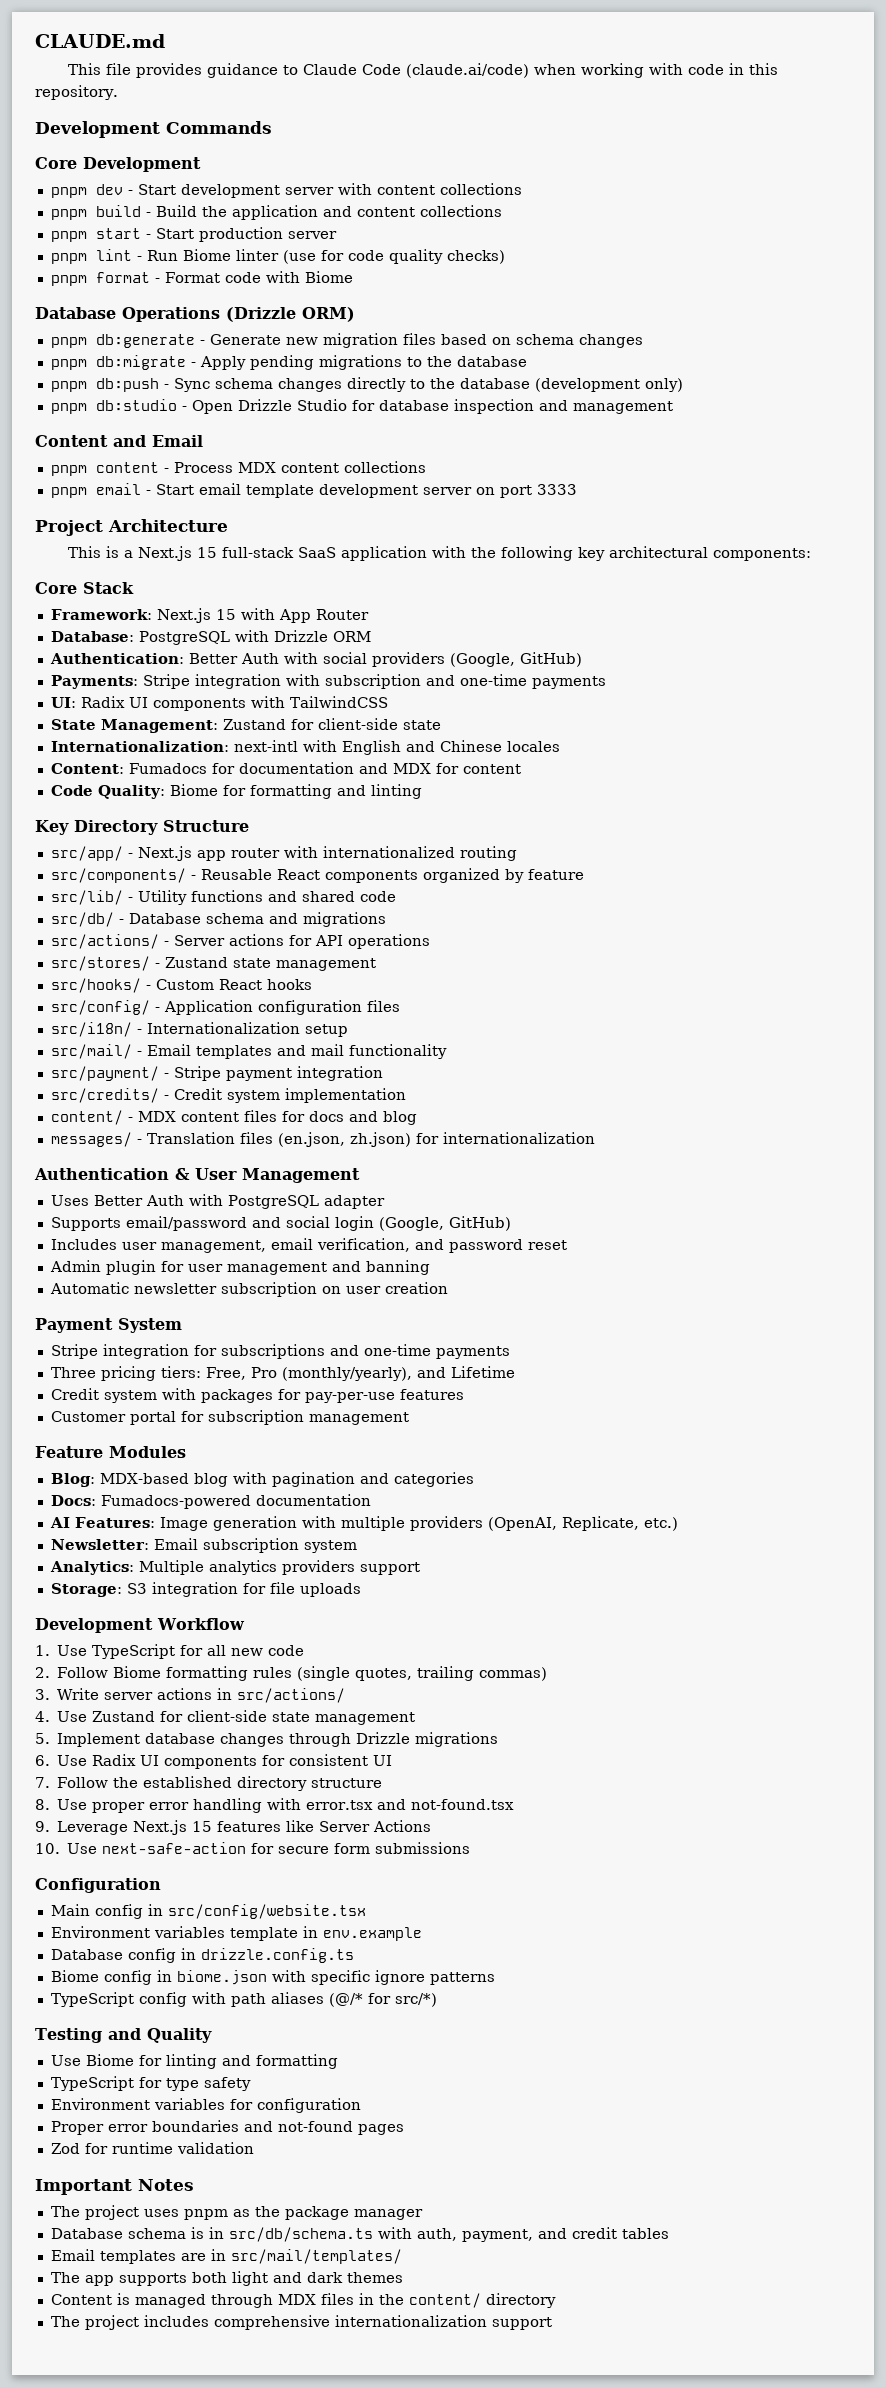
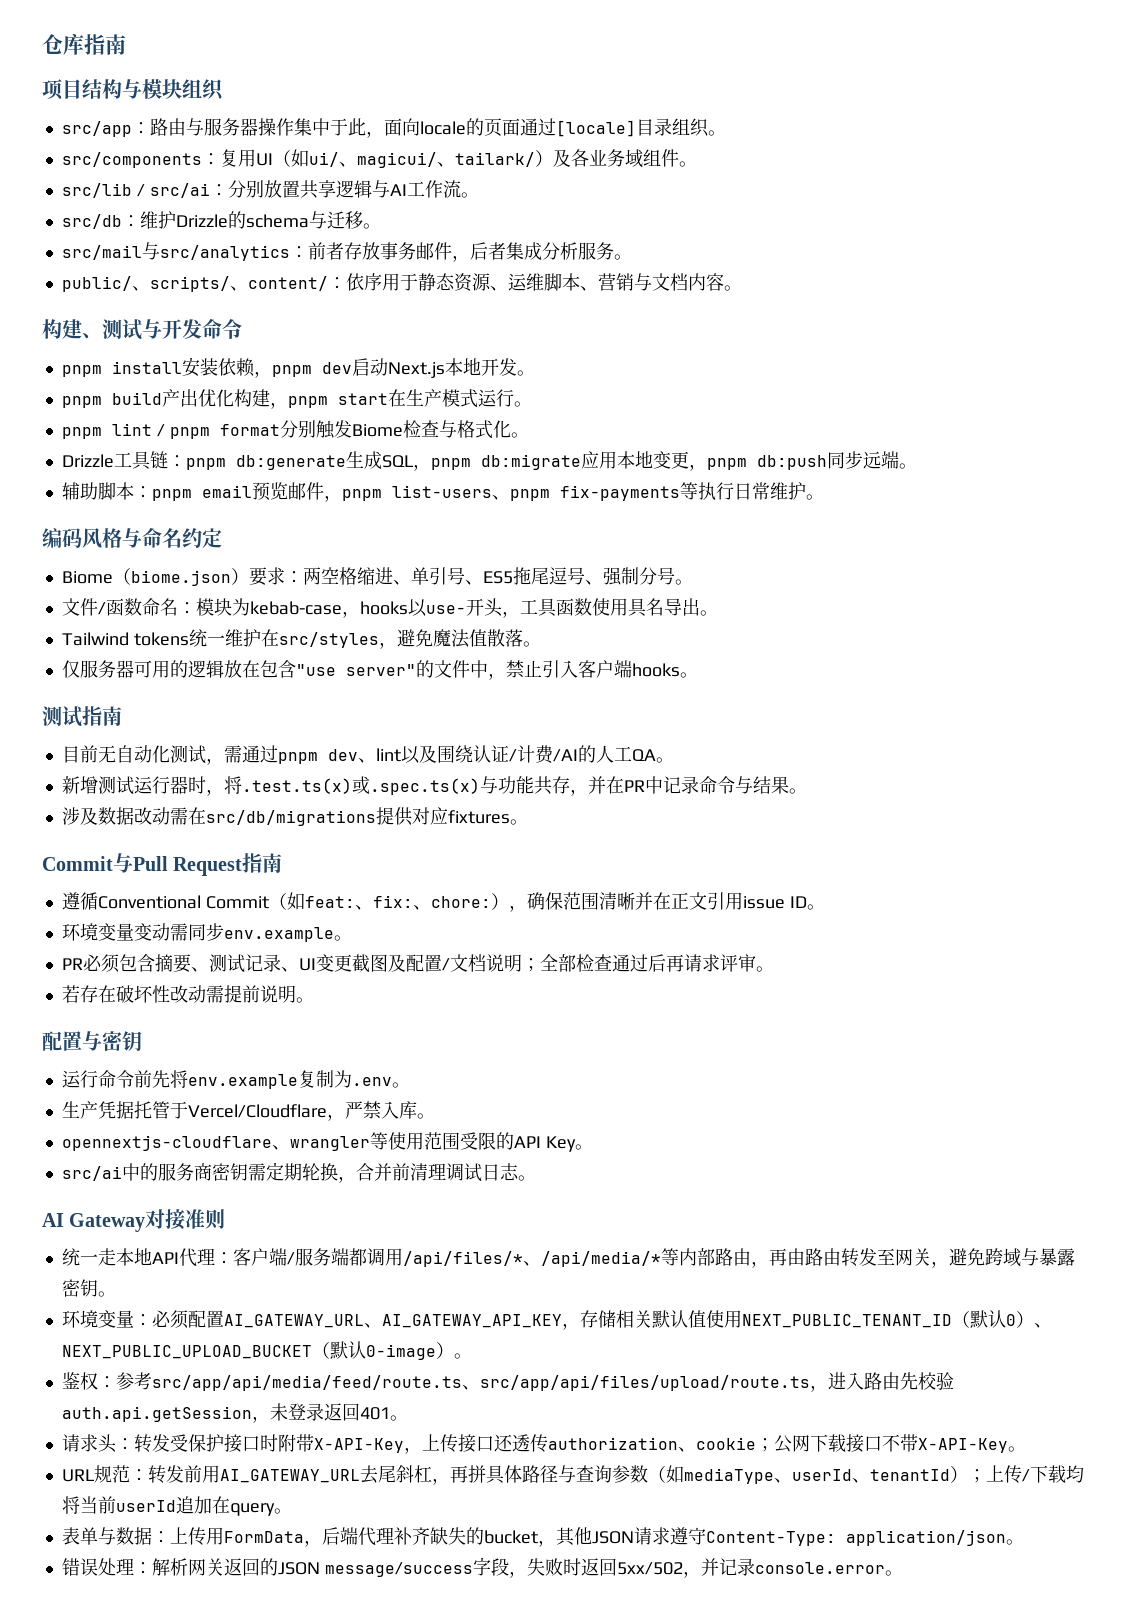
- CLAUDE.md
- This file provides guidance to Claude Code (claude.ai/code) when working with code in this repository.
- Development Commands
- Core Development
- pnpm dev - Start development server with content collections
- pnpm build - Build the application and content collections
- pnpm start - Start production server
- pnpm lint - Run Biome linter (use for code quality checks)
- pnpm format - Format code with Biome
- Database Operations (Drizzle ORM)
- pnpm db:generate - Generate new migration files based on schema changes
- pnpm db:migrate - Apply pending migrations to the database
- pnpm db:push - Sync schema changes directly to the database (development only)
- pnpm db:studio - Open Drizzle Studio for database inspection and management
- Content and Email
- pnpm content - Process MDX content collections
- pnpm email - Start email template development server on port 3333
- Project Architecture
- This is a Next.js 15 full-stack SaaS application with the following key architectural components:
- Core Stack
- Framework: Next.js 15 with App Router
- Database: PostgreSQL with Drizzle ORM
- Authentication: Better Auth with social providers (Google, GitHub)
- Payments: Stripe integration with subscription and one-time payments
- UI: Radix UI components with TailwindCSS
- State Management: Zustand for client-side state
- Internationalization: next-intl with English and Chinese locales
- Content: Fumadocs for documentation and MDX for content
- Code Quality: Biome for formatting and linting
- Key Directory Structure
- src/app/ - Next.js app router with internationalized routing
- src/components/ - Reusable React components organized by feature
- src/lib/ - Utility functions and shared code
- src/db/ - Database schema and migrations
- src/actions/ - Server actions for API operations
- src/stores/ - Zustand state management
- src/hooks/ - Custom React hooks
- src/config/ - Application configuration files
- src/i18n/ - Internationalization setup
- src/mail/ - Email templates and mail functionality
- src/payment/ - Stripe payment integration
- src/credits/ - Credit system implementation
- content/ - MDX content files for docs and blog
- messages/ - Translation files (en.json, zh.json) for internationalization
- Authentication & User Management
- Uses Better Auth with PostgreSQL adapter
- Supports email/password and social login (Google, GitHub)
- Includes user management, email verification, and password reset
- Admin plugin for user management and banning
- Automatic newsletter subscription on user creation
- Payment System
- Stripe integration for subscriptions and one-time payments
- Three pricing tiers: Free, Pro (monthly/yearly), and Lifetime
- Credit system with packages for pay-per-use features
- Customer portal for subscription management
- Feature Modules
- Blog: MDX-based blog with pagination and categories
- Docs: Fumadocs-powered documentation
- AI Features: Image generation with multiple providers (OpenAI, Replicate, etc.)
- Newsletter: Email subscription system
- Analytics: Multiple analytics providers support
- Storage: S3 integration for file uploads
- Development Workflow
- 1. Use TypeScript for all new code
- 2. Follow Biome formatting rules (single quotes, trailing commas)
- 3. Write server actions in src/actions/
- 4. Use Zustand for client-side state management
- 5. Implement database changes through Drizzle migrations
- 6. Use Radix UI components for consistent UI
- 7. Follow the established directory structure
- 8. Use proper error handling with error.tsx and not-found.tsx
- 9. Leverage Next.js 15 features like Server Actions
- 10. Use next-safe-action for secure form submissions
- Configuration
- Main config in src/config/website.tsx
- Environment variables template in env.example
- Database config in drizzle.config.ts
- Biome config in biome.json with specific ignore patterns
- TypeScript config with path aliases (@/* for src/*)
- Testing and Quality
- Use Biome for linting and formatting
- TypeScript for type safety
- Environment variables for configuration
- Proper error boundaries and not-found pages
- Zod for runtime validation
- Important Notes
- The project uses pnpm as the package manager
- Database schema is in src/db/schema.ts with auth, payment, and credit tables
- Email templates are in src/mail/templates/
- The app supports both light and dark themes
- Content is managed through MDX files in the content/ directory
- The project includes comprehensive internationalization support
+ 仓库指南
+ 项目结构与模块组织
+ src/app：路由与服务器操作集中于此，面向locale的页面通过[locale]目录组织。
+ src/components：复用UI（如ui/、magicui/、tailark/）及各业务域组件。
+ src/lib / src/ai：分别放置共享逻辑与AI工作流。
+ src/db：维护Drizzle的schema与迁移。
+ src/mail与src/analytics：前者存放事务邮件，后者集成分析服务。
+ public/、scripts/、content/：依序用于静态资源、运维脚本、营销与文档内容。
+ 构建、测试与开发命令
+ pnpm install安装依赖，pnpm dev启动Next.js本地开发。
+ pnpm build产出优化构建，pnpm start在生产模式运行。
+ pnpm lint / pnpm format分别触发Biome检查与格式化。
+ Drizzle工具链：pnpm db:generate生成SQL，pnpm db:migrate应用本地变更，pnpm db:push同步远端。
+ 辅助脚本：pnpm email预览邮件，pnpm list-users、pnpm fix-payments等执行日常维护。
+ 编码风格与命名约定
+ Biome（biome.json）要求：两空格缩进、单引号、ES5拖尾逗号、强制分号。
+ 文件/函数命名：模块为kebab-case，hooks以use-开头，工具函数使用具名导出。
+ Tailwind tokens统一维护在src/styles，避免魔法值散落。
+ 仅服务器可用的逻辑放在包含"use server"的文件中，禁止引入客户端hooks。
+ 测试指南
+ 目前无自动化测试，需通过pnpm dev、lint以及围绕认证/计费/AI的人工QA。
+ 新增测试运行器时，将.test.ts(x)或.spec.ts(x)与功能共存，并在PR中记录命令与结果。
+ 涉及数据改动需在src/db/migrations提供对应fixtures。
+ Commit与Pull Request指南
+ 遵循Conventional Commit（如feat:、fix:、chore:），确保范围清晰并在正文引用issue ID。
+ 环境变量变动需同步env.example。
+ PR必须包含摘要、测试记录、UI变更截图及配置/文档说明；全部检查通过后再请求评审。
+ 若存在破坏性改动需提前说明。
+ 配置与密钥
+ 运行命令前先将env.example复制为.env。
+ 生产凭据托管于Vercel/Cloudflare，严禁入库。
+ opennextjs-cloudflare、wrangler等使用范围受限的API Key。
+ src/ai中的服务商密钥需定期轮换，合并前清理调试日志。
+ AI Gateway对接准则
+ 统一走本地API代理：客户端/服务端都调用/api/files/*、/api/media/*等内部路由，再由路由转发至网关，避免跨域与暴露密钥。
+ 环境变量：必须配置AI_GATEWAY_URL、AI_GATEWAY_API_KEY，存储相关默认值使用NEXT_PUBLIC_TENANT_ID（默认0）、NEXT_PUBLIC_UPLOAD_BUCKET（默认0-image）。
+ 鉴权：参考src/app/api/media/feed/route.ts、src/app/api/files/upload/route.ts，进入路由先校验auth.api.getSession，未登录返回401。
+ 请求头：转发受保护接口时附带X-API-Key，上传接口还透传authorization、cookie；公网下载接口不带X-API-Key。
+ URL规范：转发前用AI_GATEWAY_URL去尾斜杠，再拼具体路径与查询参数（如mediaType、userId、tenantId）；上传/下载均将当前userId追加在query。
+ 表单与数据：上传用FormData，后端代理补齐缺失的bucket，其他JSON请求遵守Content-Type: application/json。
+ 错误处理：解析网关返回的JSON message/success字段，失败时返回5xx/502，并记录console.error。

